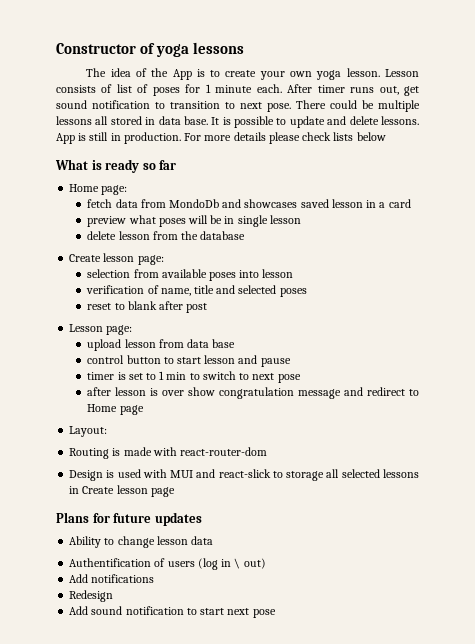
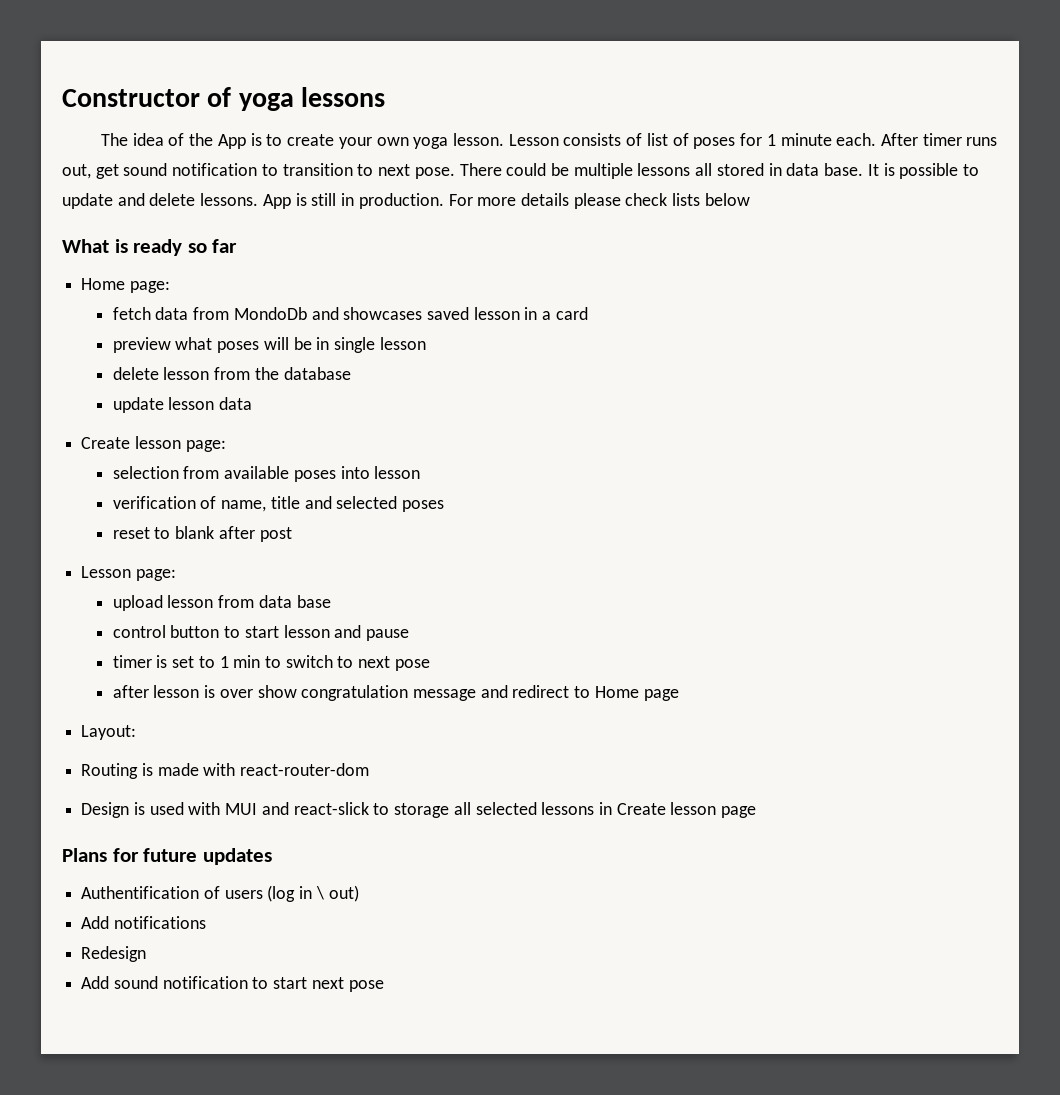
+ update lesson data
- Ability to change lesson data

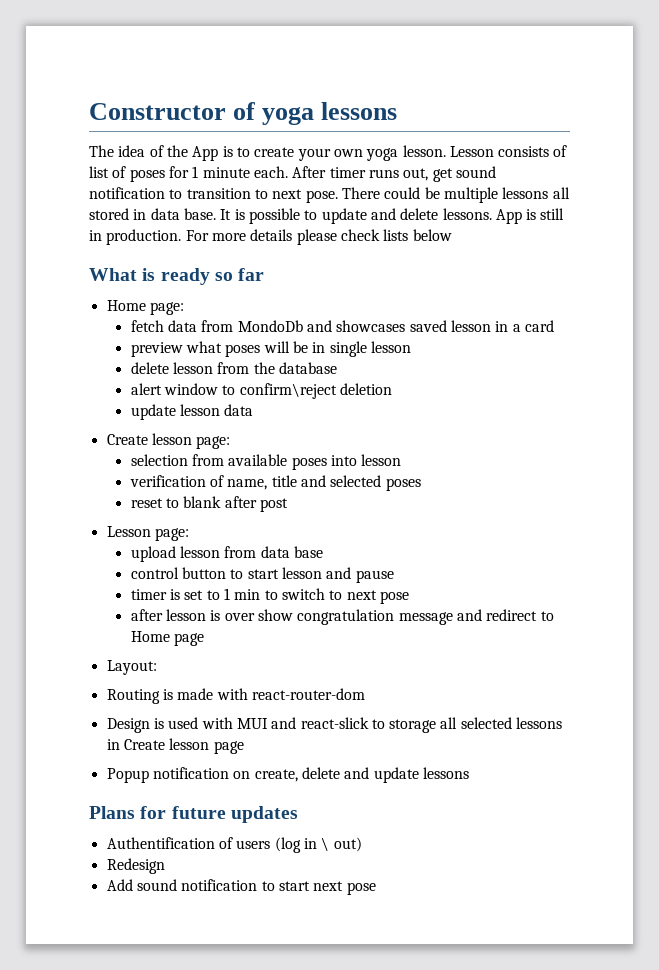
+ alert window to confirm\reject deletion
+ Popup notification on create, delete and update lessons
- Add notifications

